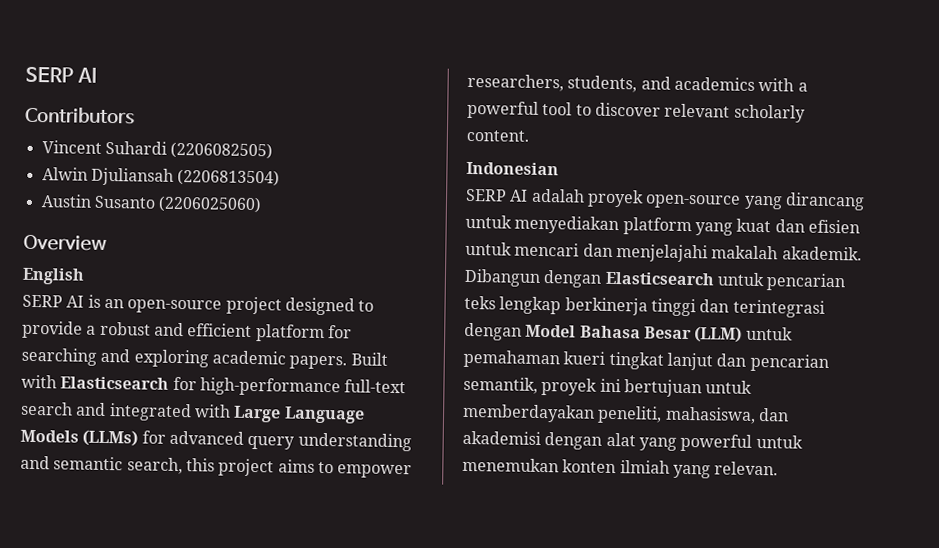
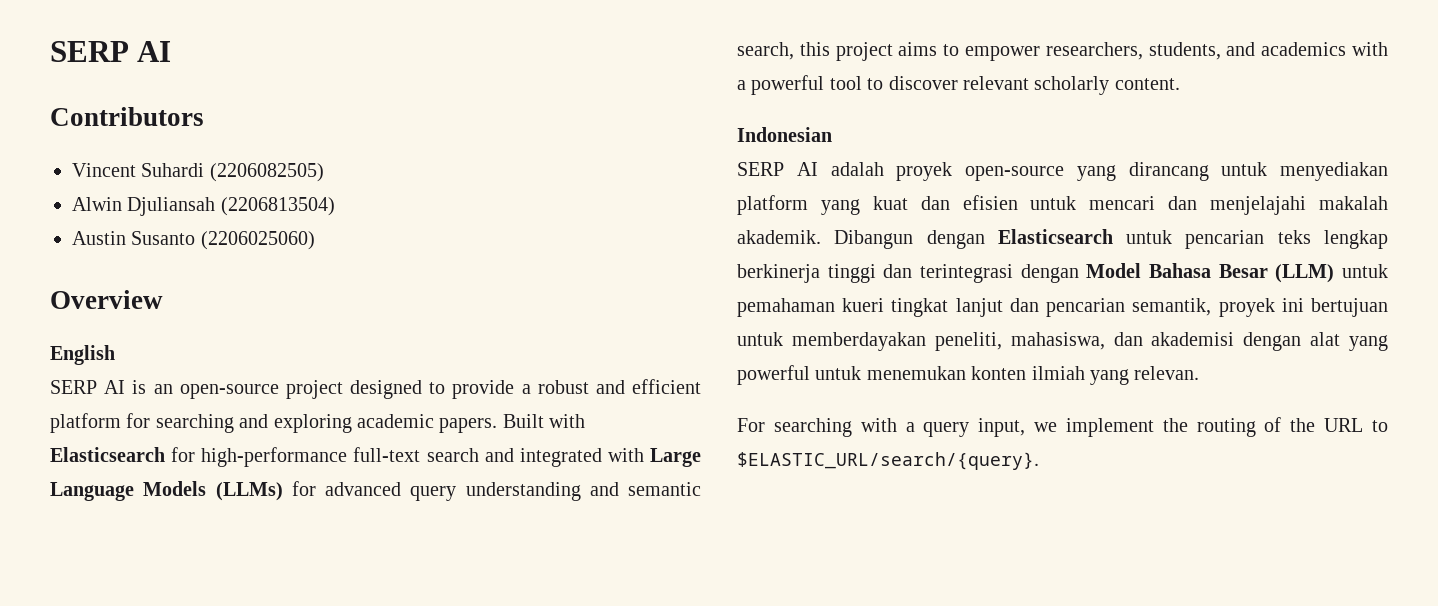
+ For searching with a query input, we implement the routing of the URL to $ELASTIC_URL/search/{query}.

